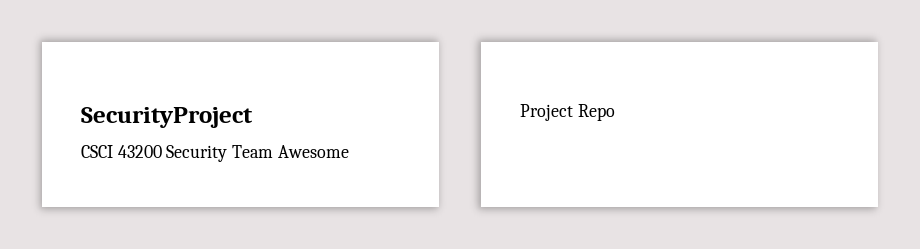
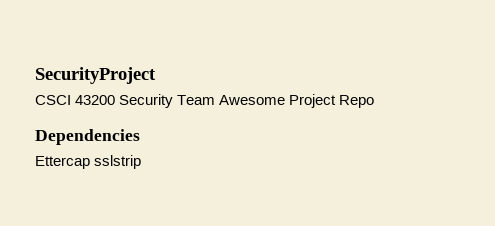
+ Dependencies
+ Ettercap sslstrip

